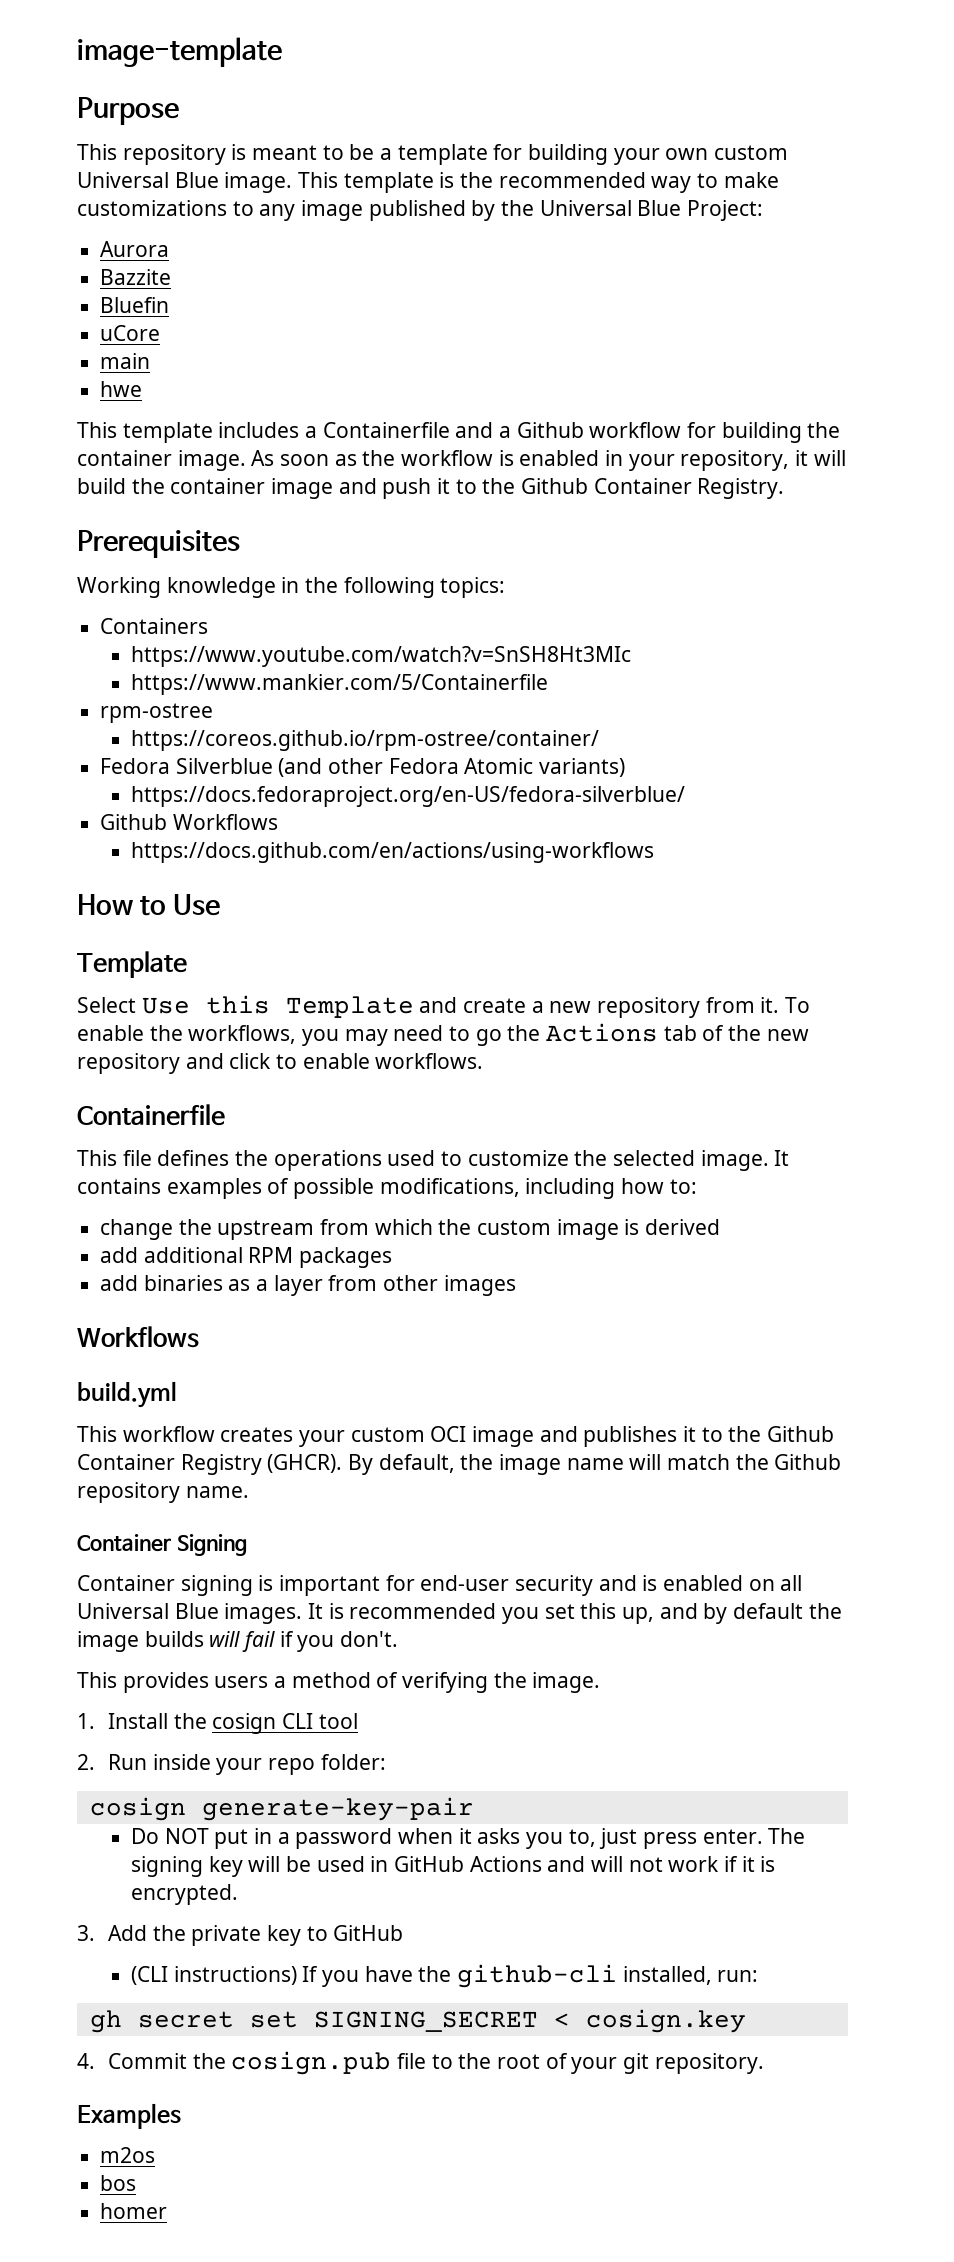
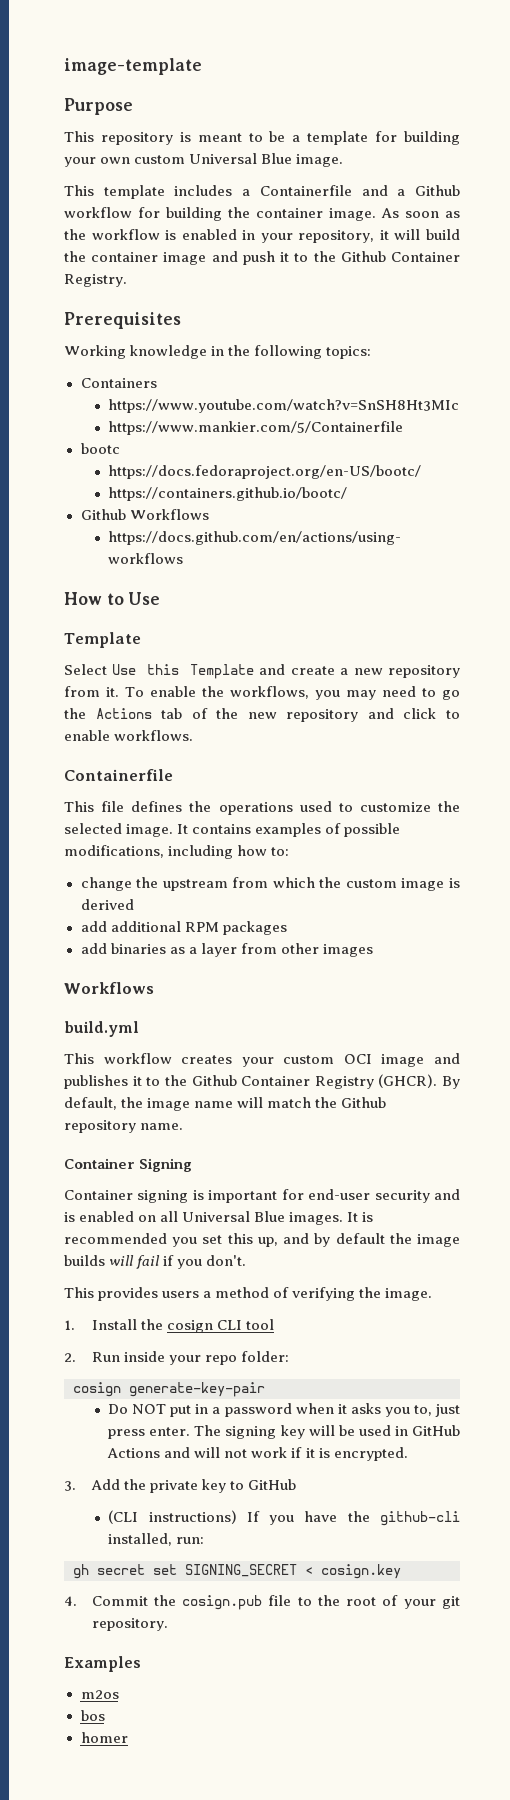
- This template is the recommended way to make customizations to any image published by the Universal Blue Project:
- Aurora
- Bazzite
- Bluefin
- uCore
- main
- hwe
- rpm-ostree
- https://coreos.github.io/rpm-ostree/container/
- Fedora Silverblue (and other Fedora Atomic variants)
- https://docs.fedoraproject.org/en-US/fedora-silverblue/
+ bootc
+ https://docs.fedoraproject.org/en-US/bootc/
+ https://containers.github.io/bootc/

